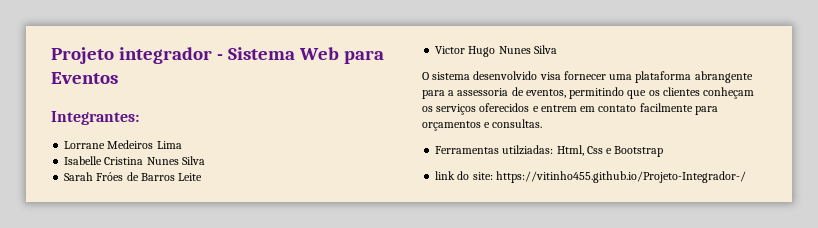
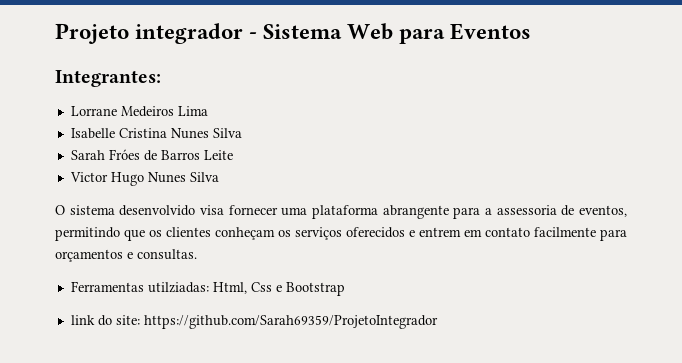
- link do site: https://vitinho455.github.io/Projeto-Integrador-/
+ link do site: https://github.com/Sarah69359/ProjetoIntegrador

